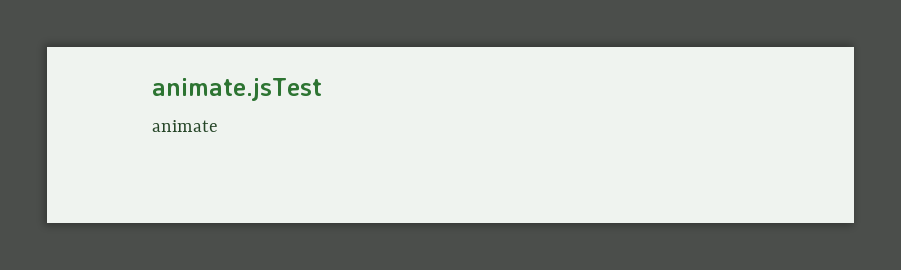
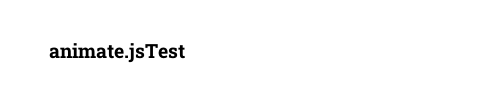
- animate

